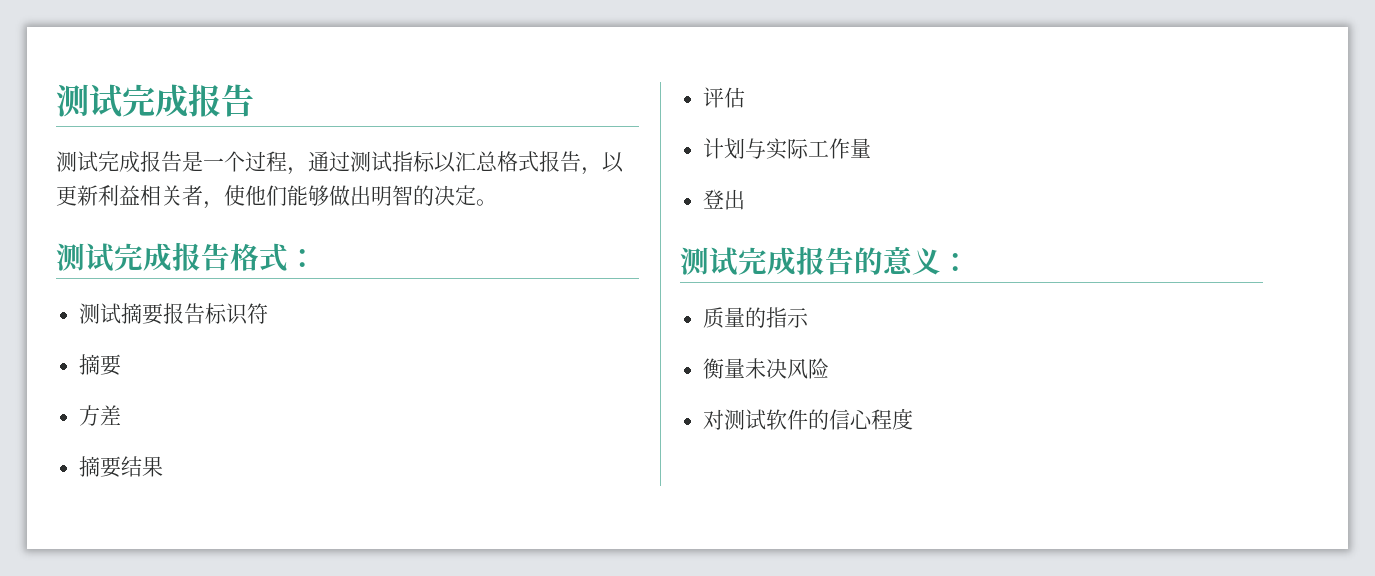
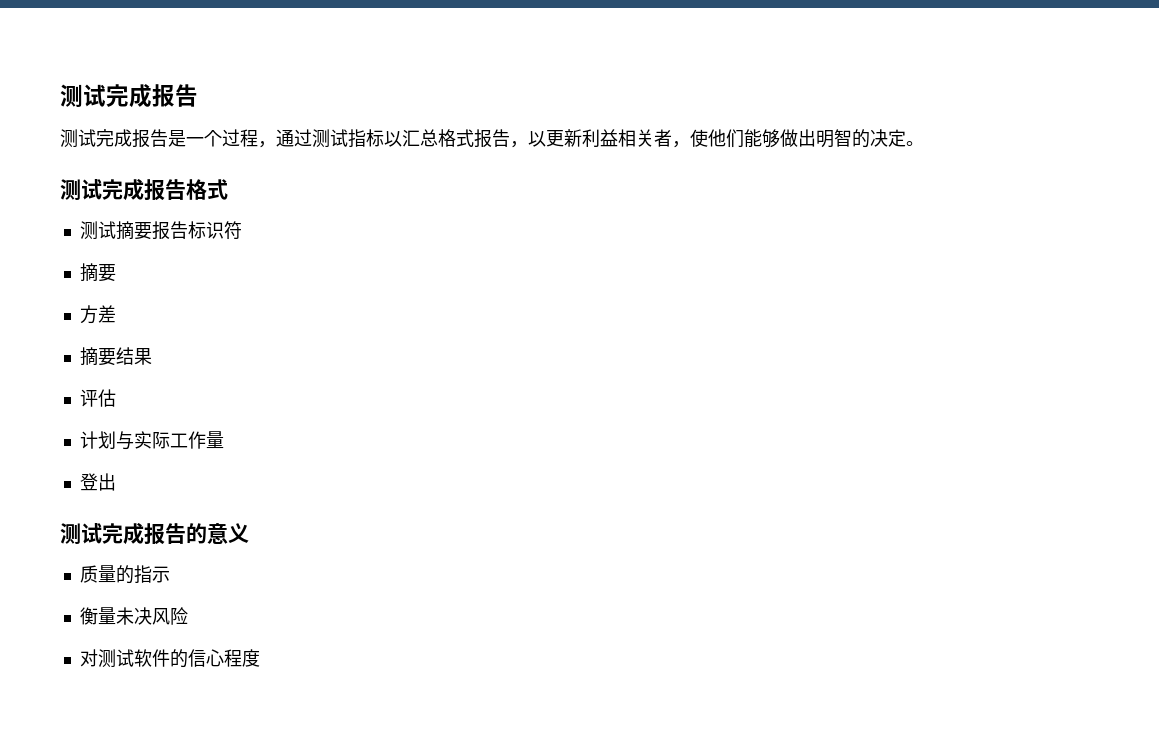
- 测试完成报告格式：
+ 测试完成报告格式
- 测试完成报告的意义：
+ 测试完成报告的意义

